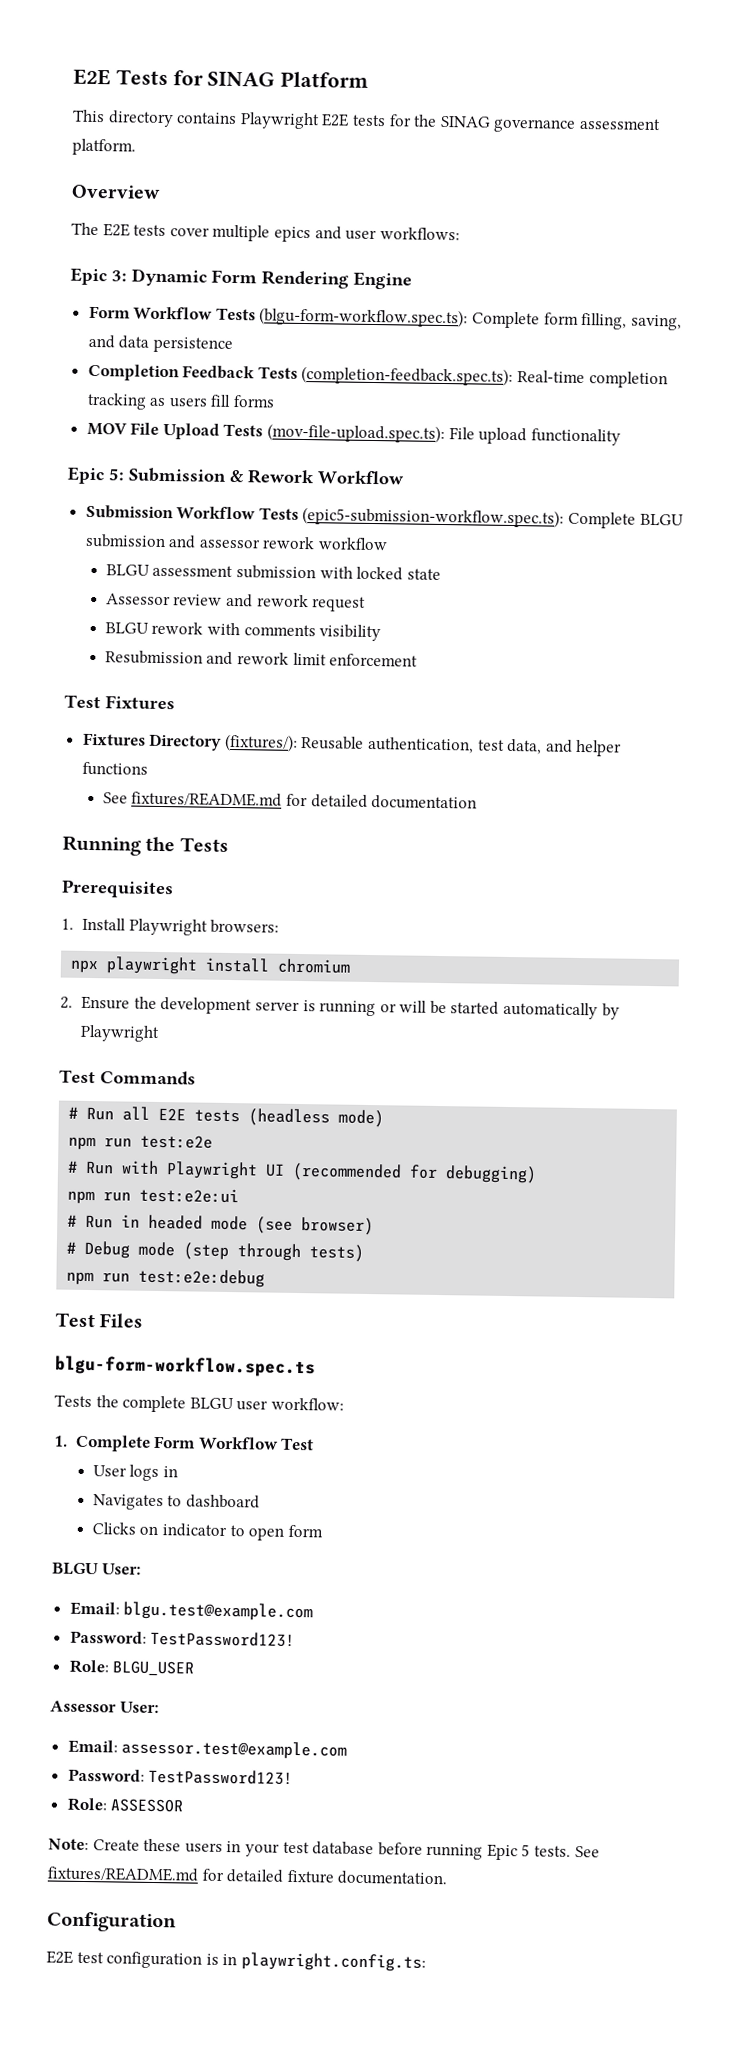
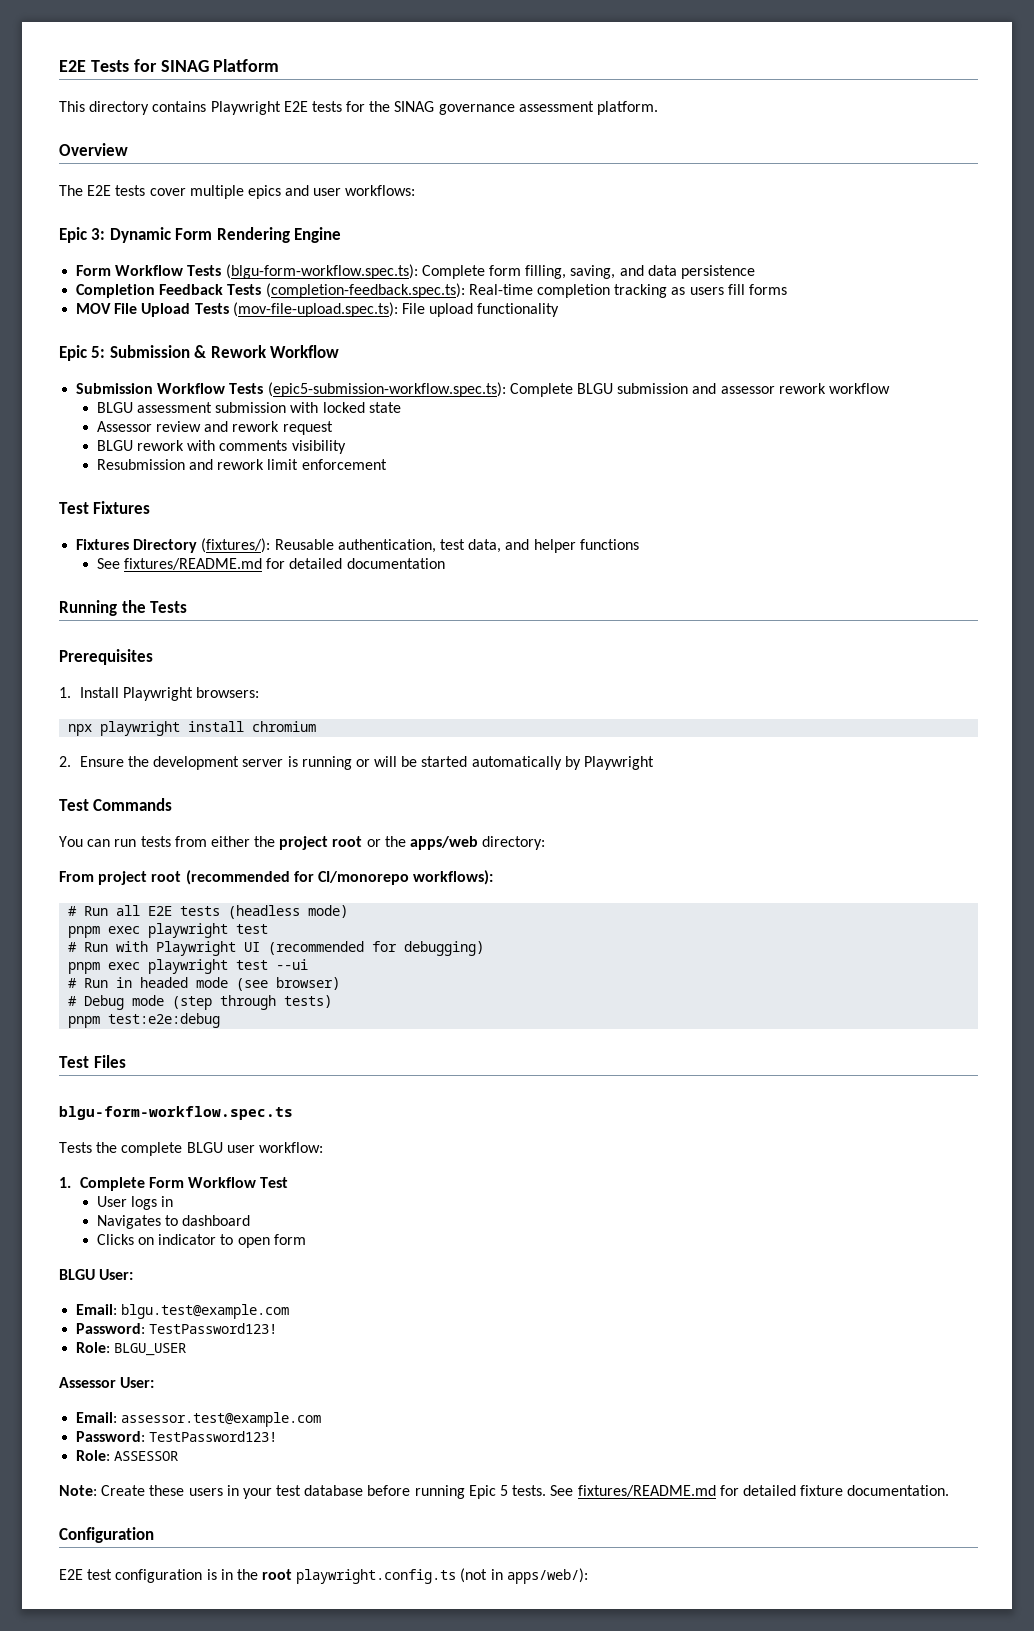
+ You can run tests from either the project root or the apps/web directory:
+ From project root (recommended for CI/monorepo workflows):
  # Run all E2E tests (headless mode)
- npm run test:e2e
+ pnpm exec playwright test
- npm run test:e2e:ui
+ pnpm exec playwright test --ui
- npm run test:e2e:debug
+ pnpm test:e2e:debug
- E2E test configuration is in playwright.config.ts:
+ E2E test configuration is in the root playwright.config.ts (not in apps/web/):

